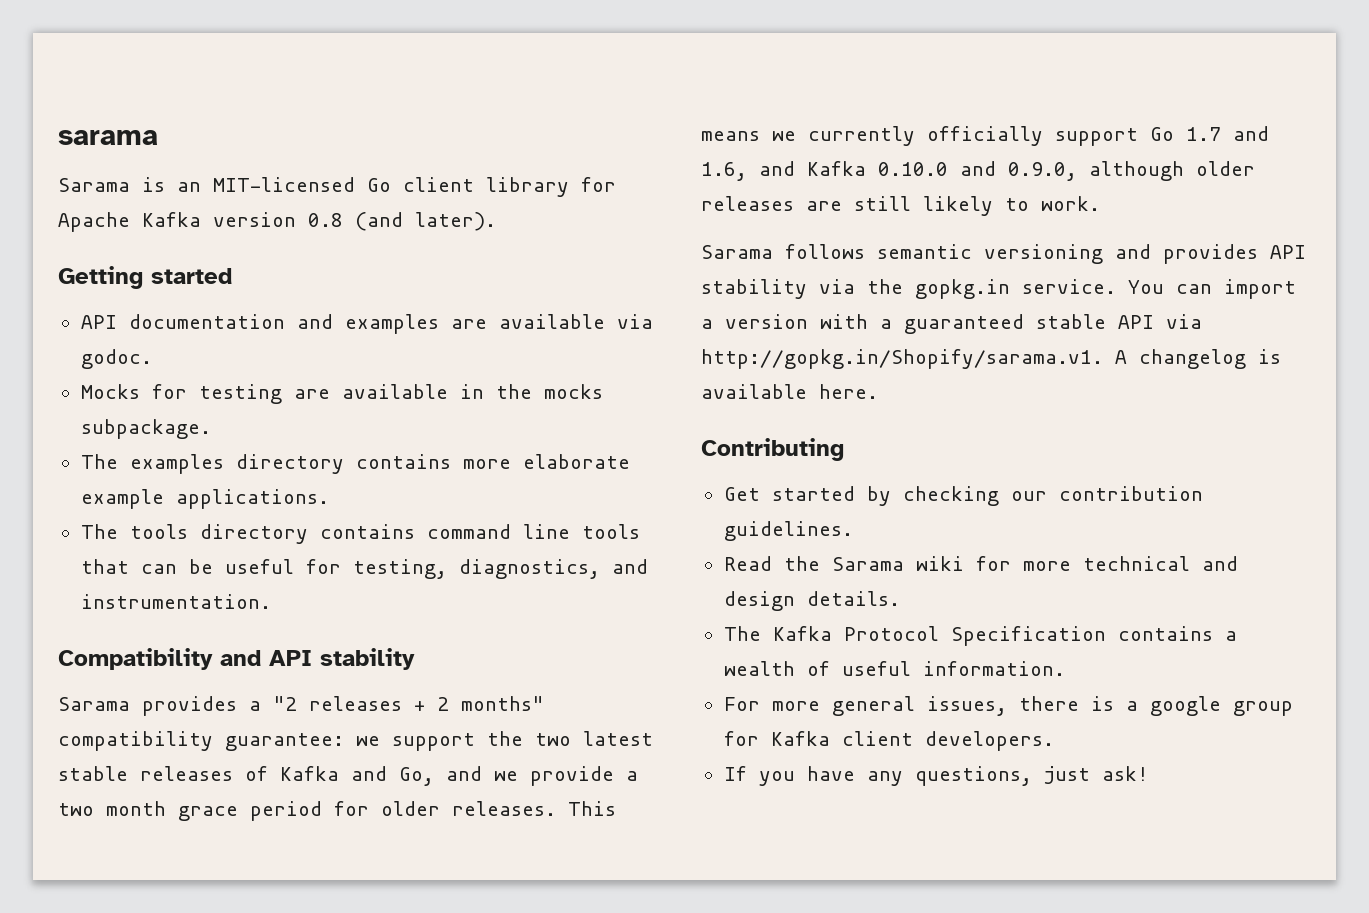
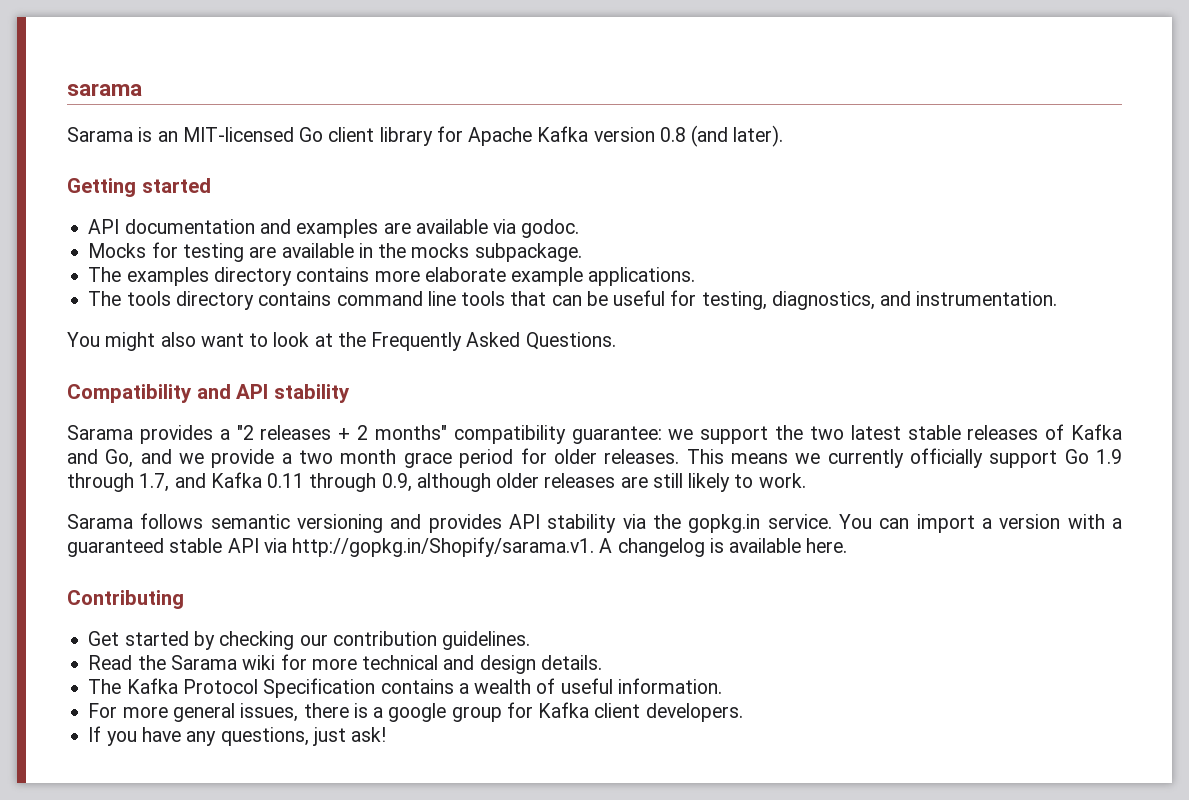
+ You might also want to look at the Frequently Asked Questions.
- This means we currently officially support Go 1.7 and 1.6, and Kafka 0.10.0 and 0.9.0, although older releases are still likely to work.
+ This means we currently officially support Go 1.9 through 1.7, and Kafka 0.11 through 0.9, although older releases are still likely to work.

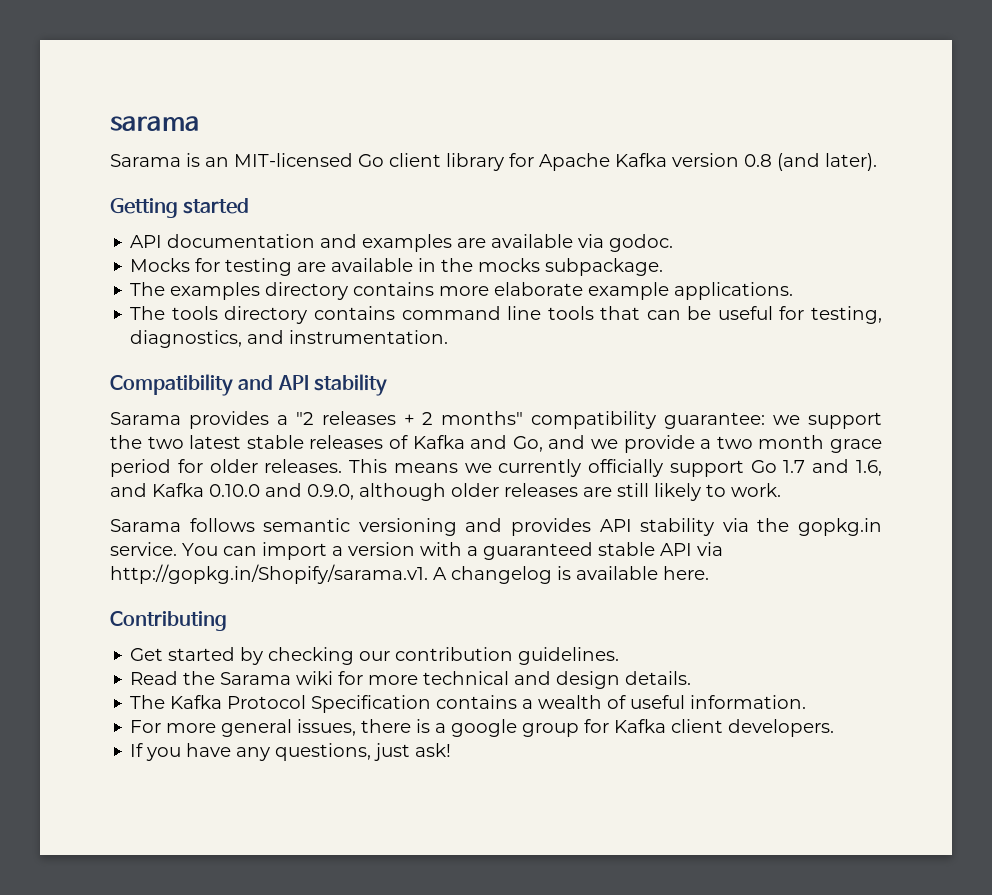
- You might also want to look at the Frequently Asked Questions.
- This means we currently officially support Go 1.9 through 1.7, and Kafka 0.11 through 0.9, although older releases are still likely to work.
+ This means we currently officially support Go 1.7 and 1.6, and Kafka 0.10.0 and 0.9.0, although older releases are still likely to work.

